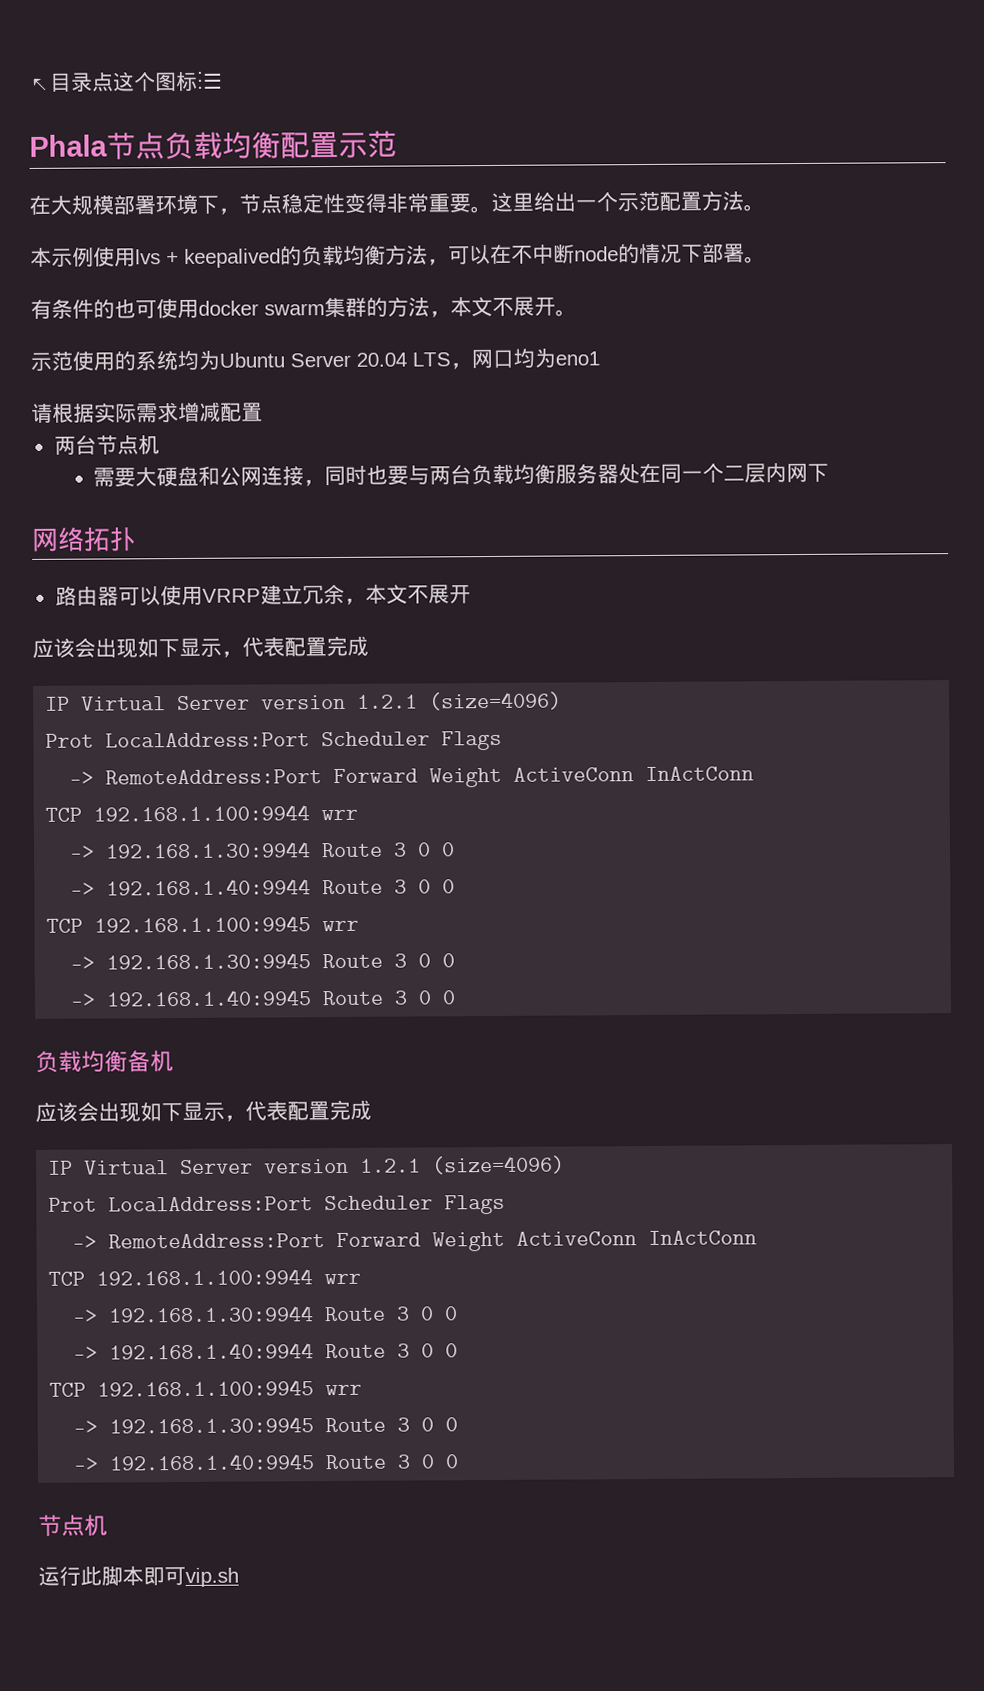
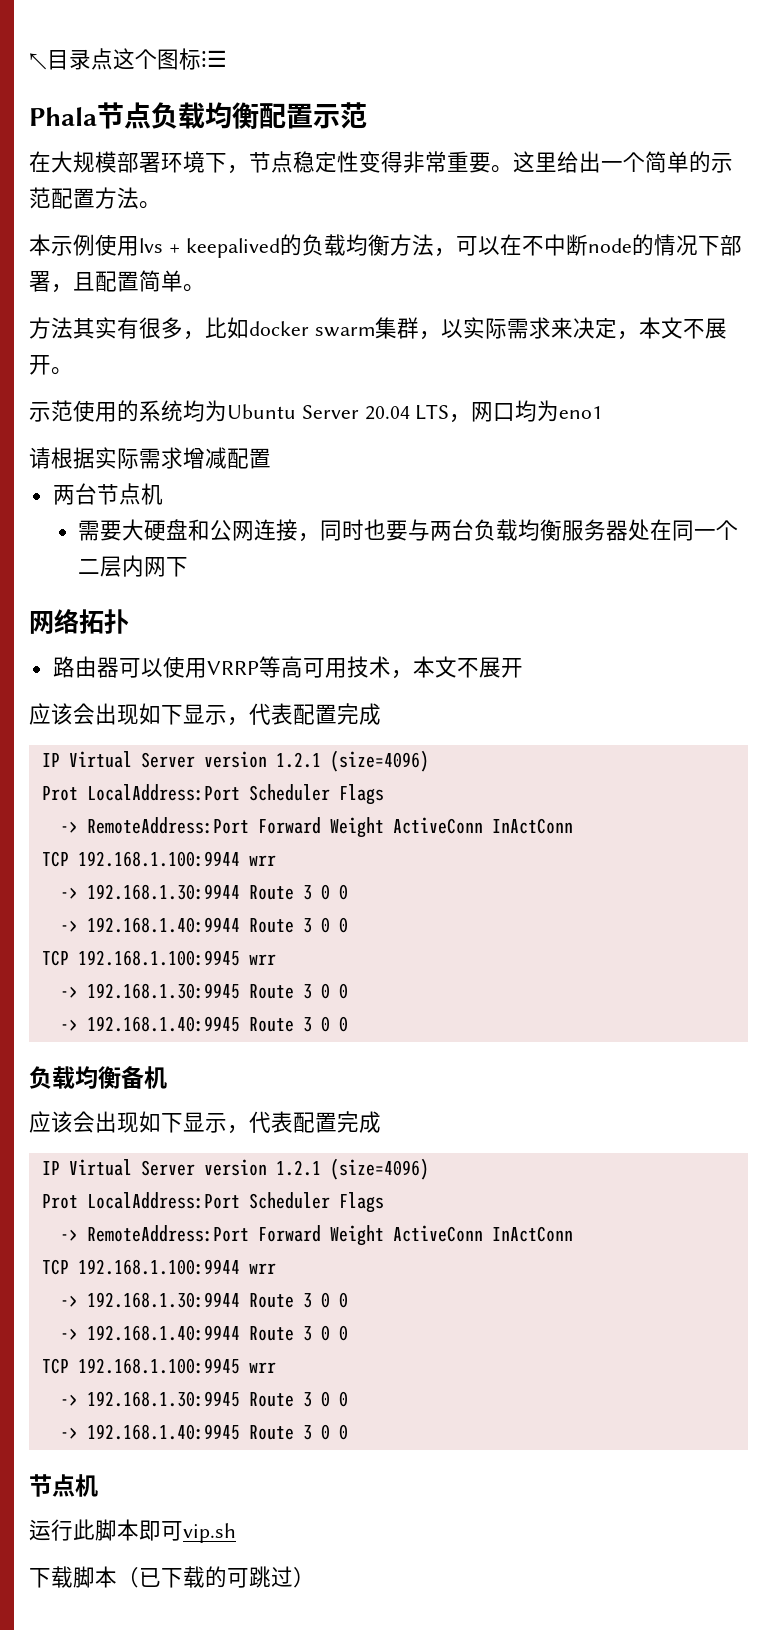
- 这里给出一个示范配置方法。
+ 这里给出一个简单的示范配置方法。
- 本示例使用lvs + keepalived的负载均衡方法，可以在不中断node的情况下部署。
- 有条件的也可使用docker swarm集群的方法，本文不展开。
+ 本示例使用lvs + keepalived的负载均衡方法，可以在不中断node的情况下部署，且配置简单。
+ 方法其实有很多，比如docker swarm集群，以实际需求来决定，本文不展开。
- 路由器可以使用VRRP建立冗余，本文不展开
+ 路由器可以使用VRRP等高可用技术，本文不展开
+ 下载脚本（已下载的可跳过）

